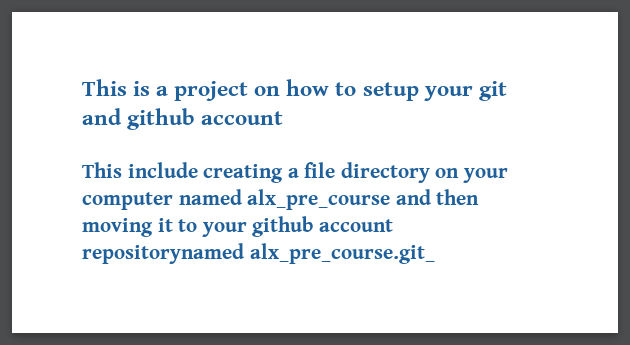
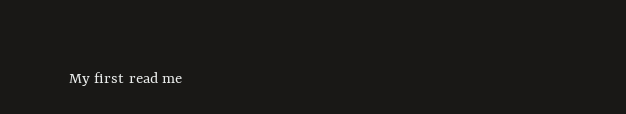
- This is a project on how to setup your git and github account
- This include creating a file directory on your computer named alx_pre_course and then moving it to your github account repositorynamed alx_pre_course.git_
+ My first read me

